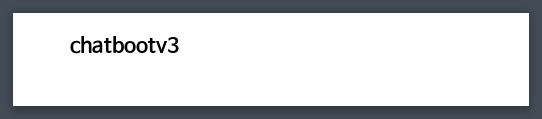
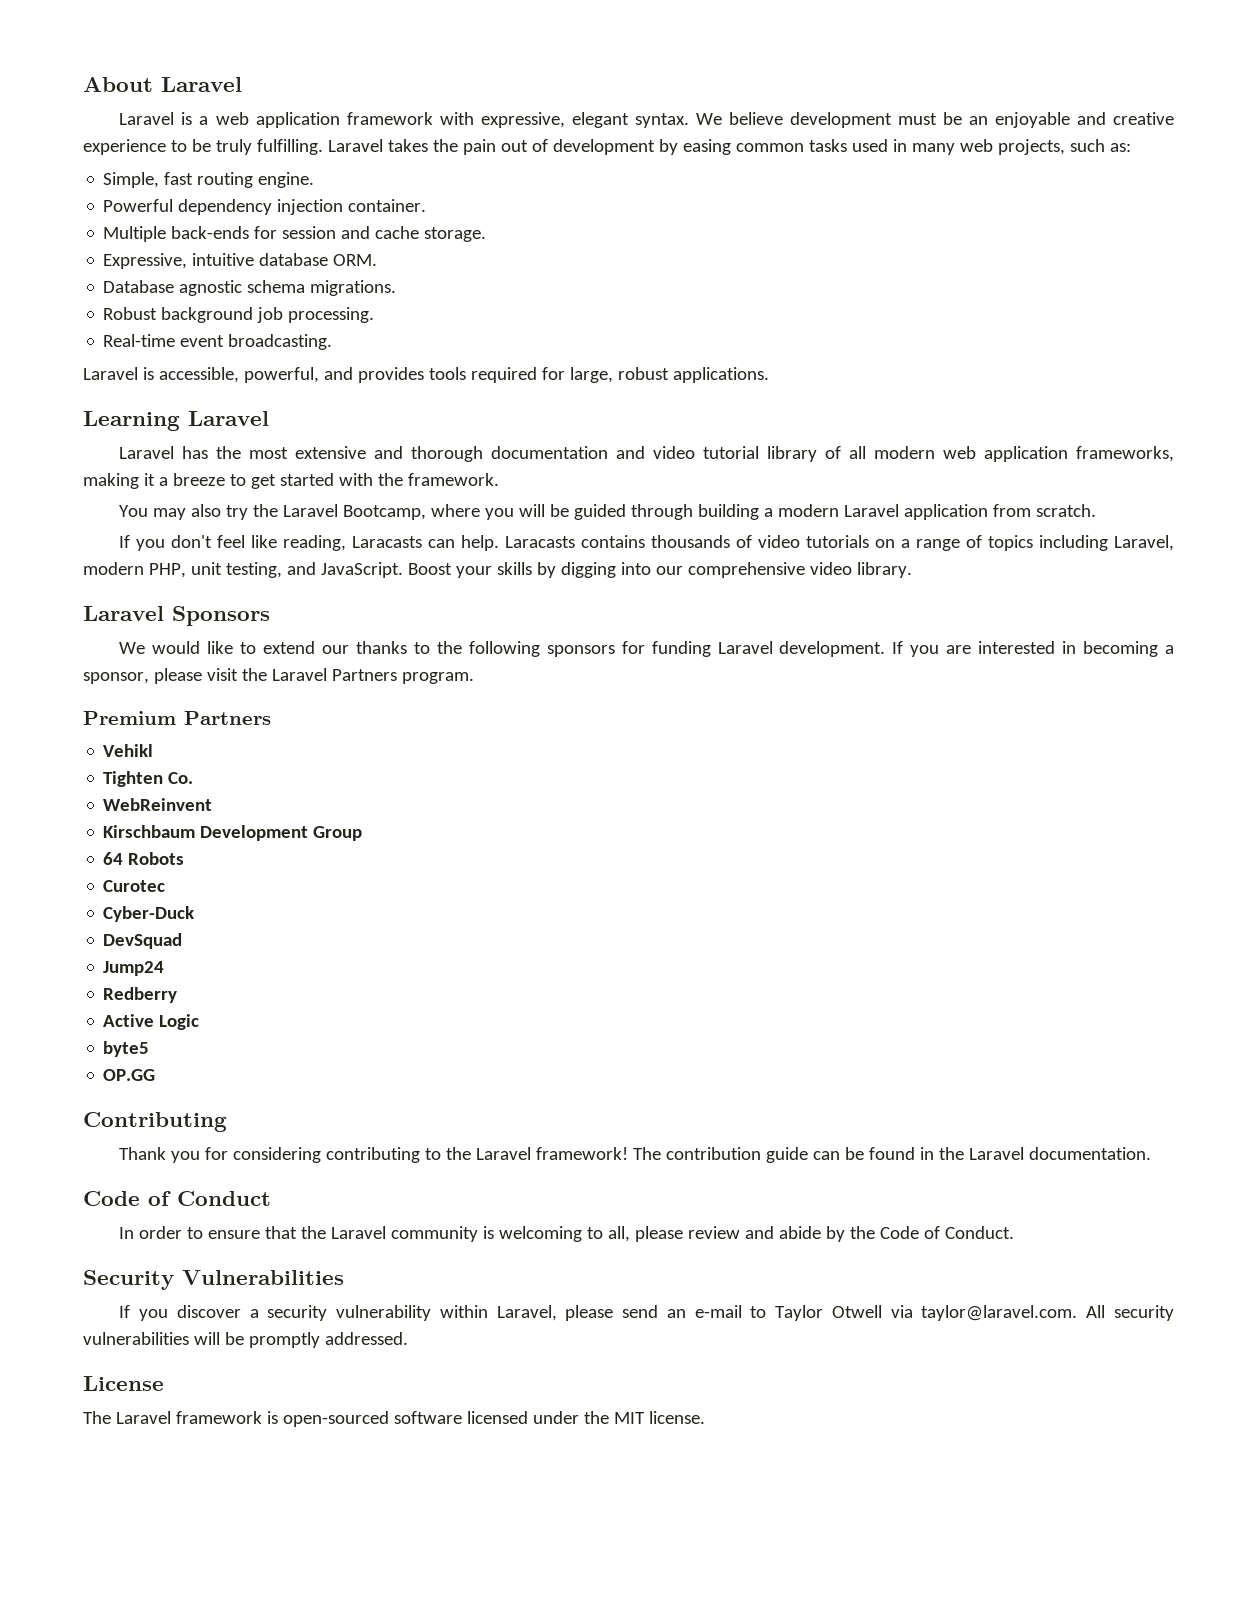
- chatbootv3
+ About Laravel
+ Laravel is a web application framework with expressive, elegant syntax. We believe development must be an enjoyable and creative experience to be truly fulfilling. Laravel takes the pain out of development by easing common tasks used in many web projects, such as:
+ Simple, fast routing engine.
+ Powerful dependency injection container.
+ Multiple back-ends for session and cache storage.
+ Expressive, intuitive database ORM.
+ Database agnostic schema migrations.
+ Robust background job processing.
+ Real-time event broadcasting.
+ Laravel is accessible, powerful, and provides tools required for large, robust applications.
+ Learning Laravel
+ Laravel has the most extensive and thorough documentation and video tutorial library of all modern web application frameworks, making it a breeze to get started with the framework.
+ You may also try the Laravel Bootcamp, where you will be guided through building a modern Laravel application from scratch.
+ If you don't feel like reading, Laracasts can help. Laracasts contains thousands of video tutorials on a range of topics including Laravel, modern PHP, unit testing, and JavaScript. Boost your skills by digging into our comprehensive video library.
+ Laravel Sponsors
+ We would like to extend our thanks to the following sponsors for funding Laravel development. If you are interested in becoming a sponsor, please visit the Laravel Partners program.
+ Premium Partners
+ Vehikl
+ Tighten Co.
+ WebReinvent
+ Kirschbaum Development Group
+ 64 Robots
+ Curotec
+ Cyber-Duck
+ DevSquad
+ Jump24
+ Redberry
+ Active Logic
+ byte5
+ OP.GG
+ Contributing
+ Thank you for considering contributing to the Laravel framework! The contribution guide can be found in the Laravel documentation.
+ Code of Conduct
+ In order to ensure that the Laravel community is welcoming to all, please review and abide by the Code of Conduct.
+ Security Vulnerabilities
+ If you discover a security vulnerability within Laravel, please send an e-mail to Taylor Otwell via taylor@laravel.com. All security vulnerabilities will be promptly addressed.
+ License
+ The Laravel framework is open-sourced software licensed under the MIT license.

